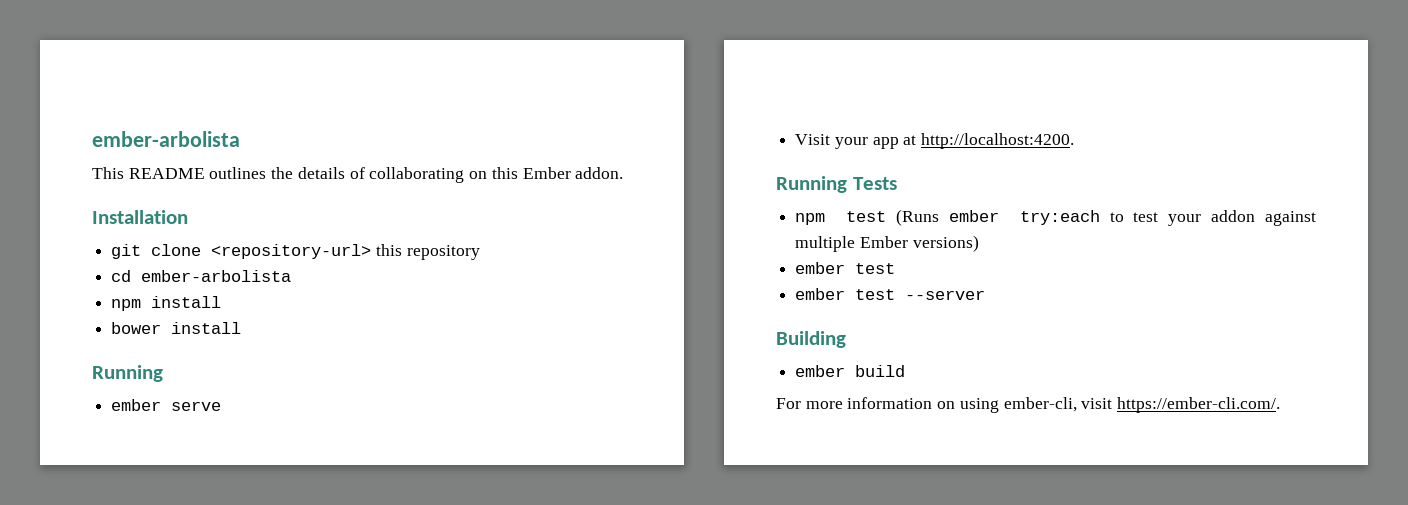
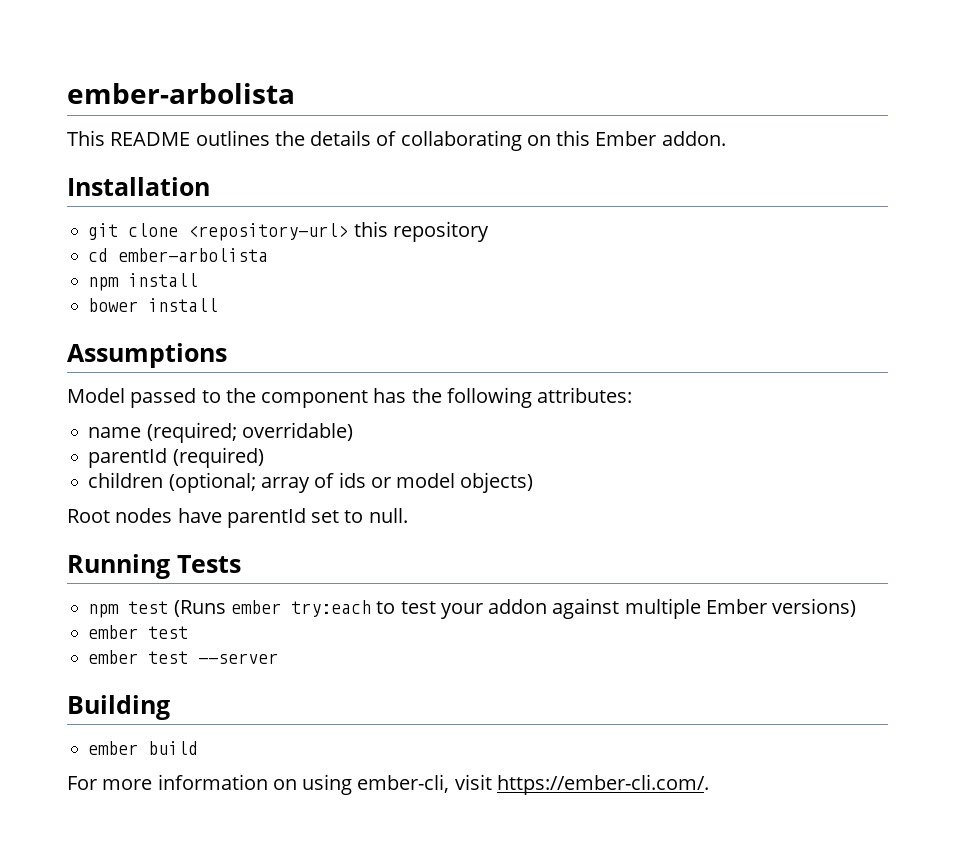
  bower install
- Running
- ember serve
- Visit your app at http://localhost:4200.
+ Assumptions
+ Model passed to the component has the following attributes:
+ name (required; overridable)
+ parentId (required)
+ children (optional; array of ids or model objects)
+ Root nodes have parentId set to null.

